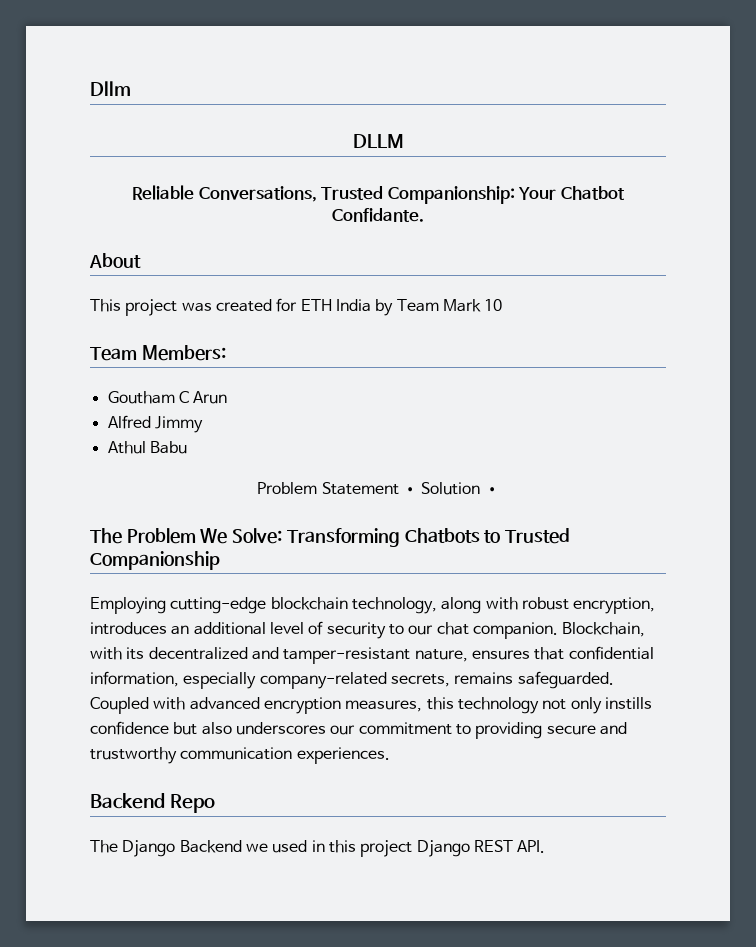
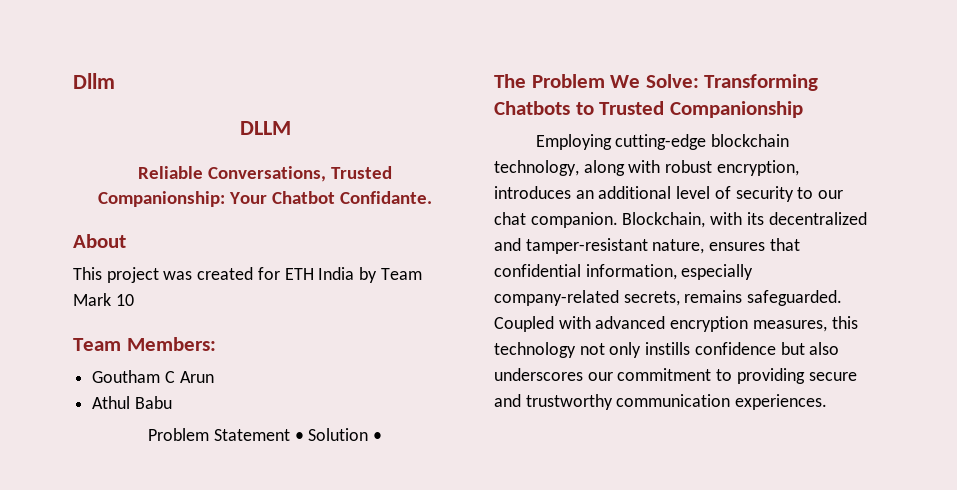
- Alfred Jimmy
- Backend Repo
- The Django Backend we used in this project Django REST API.

